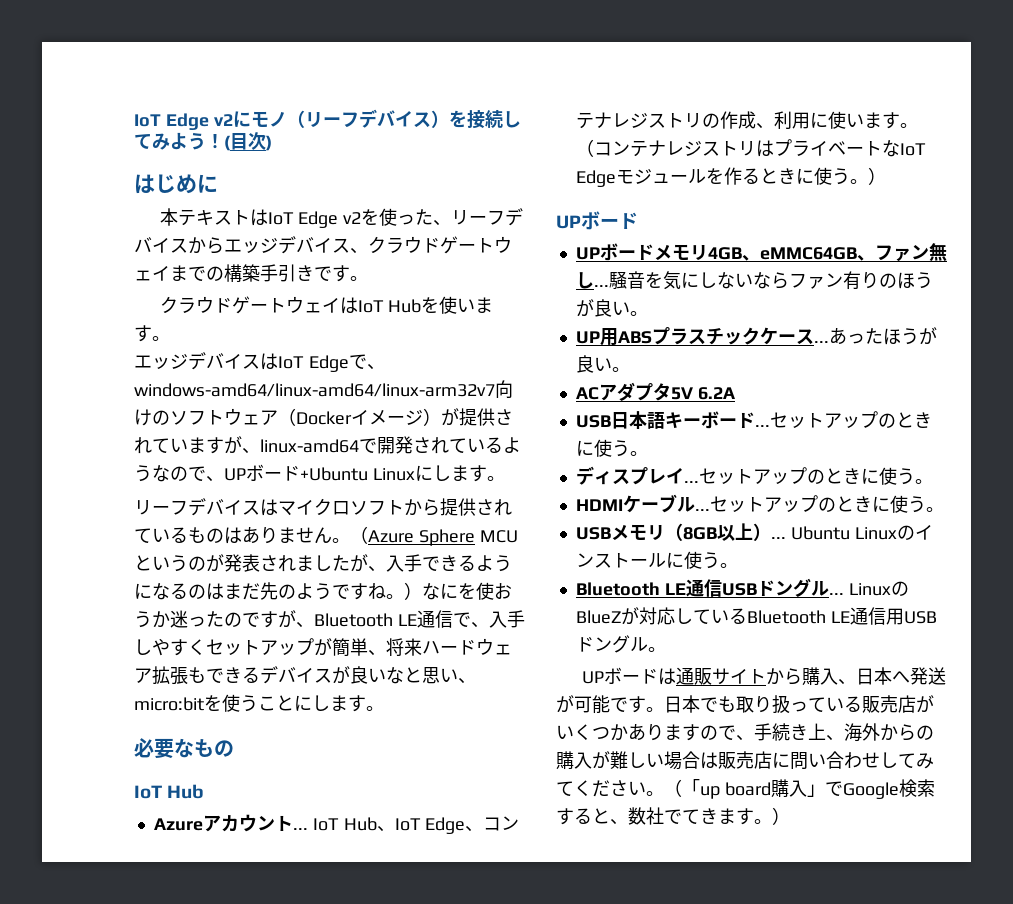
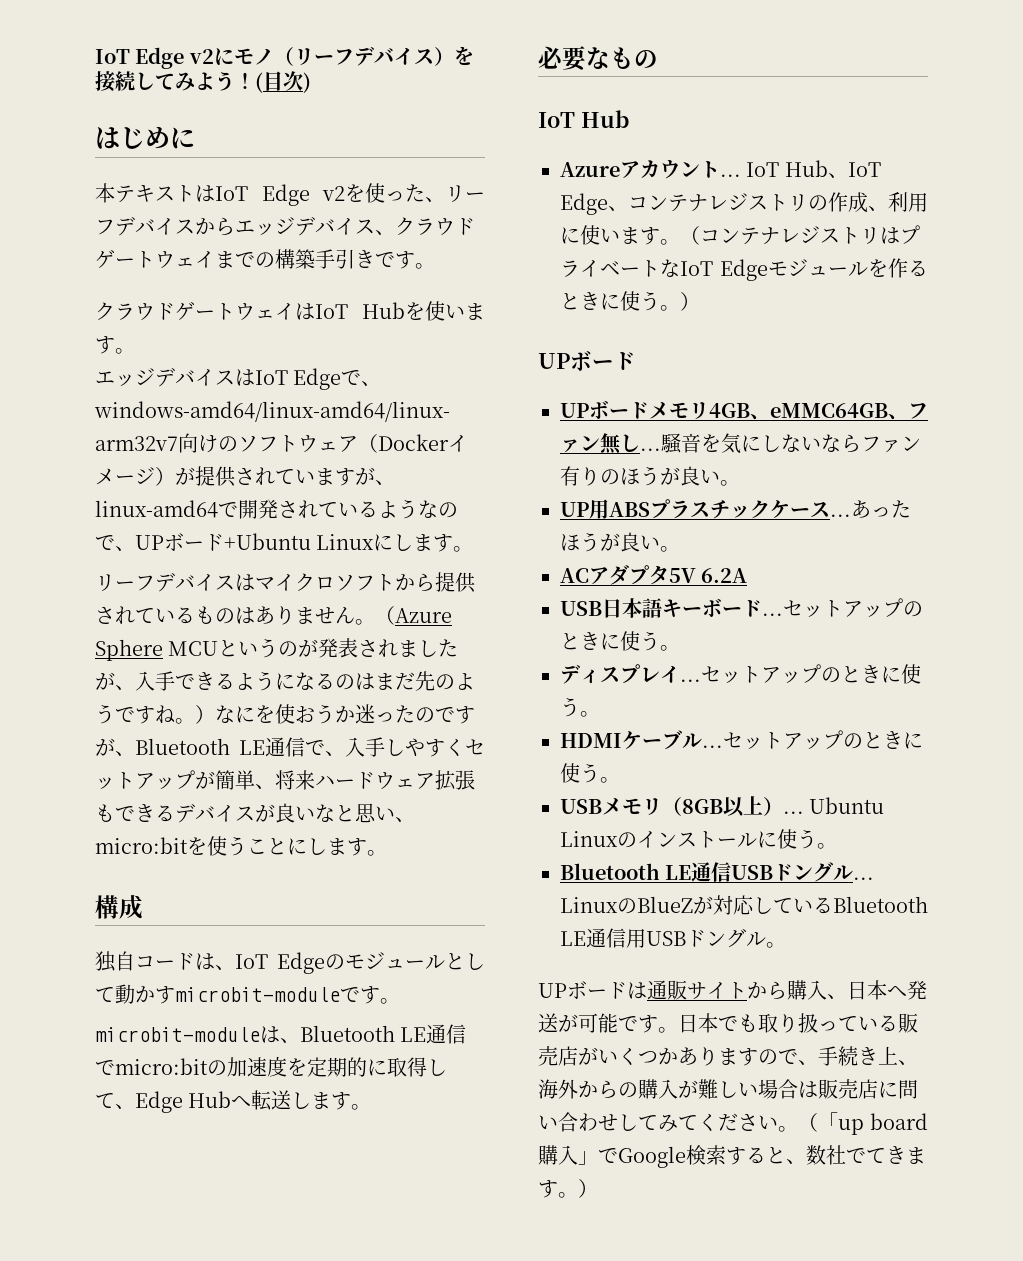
+ 構成
+ 独自コードは、IoT Edgeのモジュールとして動かすmicrobit-moduleです。
+ microbit-moduleは、Bluetooth LE通信でmicro:bitの加速度を定期的に取得して、Edge Hubへ転送します。

